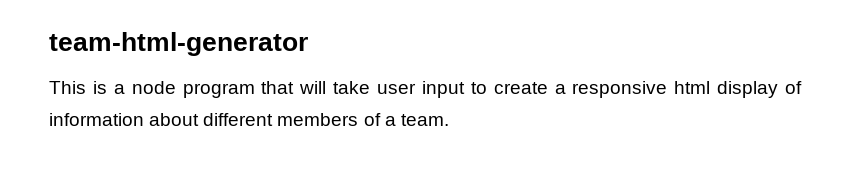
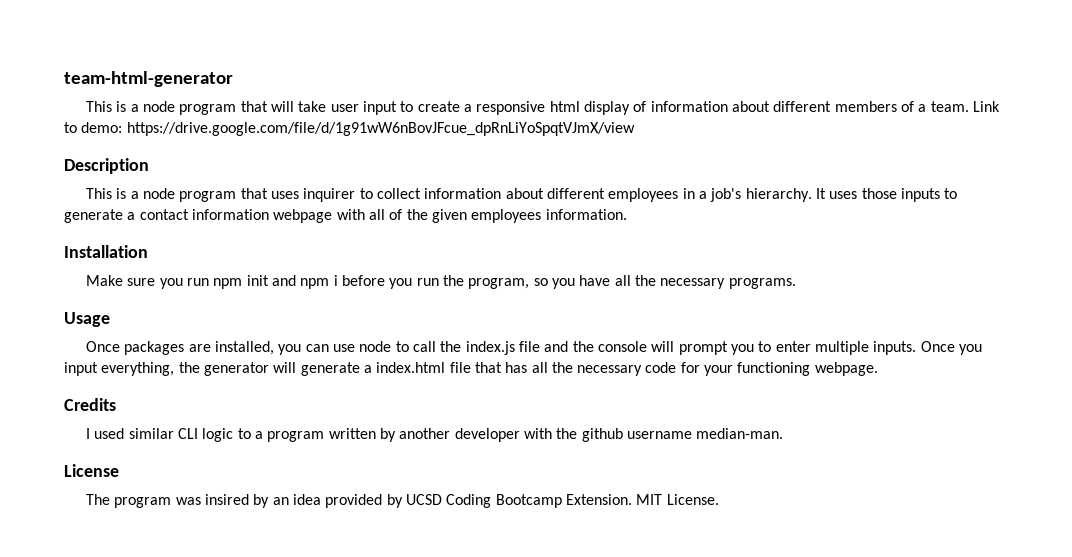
+ Link to demo: https://drive.google.com/file/d/1g91wW6nBovJFcue_dpRnLiYoSpqtVJmX/view
+ Description
+ This is a node program that uses inquirer to collect information about different employees in a job's hierarchy. It uses those inputs to generate a contact information webpage with all of the given employees information.
+ Installation
+ Make sure you run npm init and npm i before you run the program, so you have all the necessary programs.
+ Usage
+ Once packages are installed, you can use node to call the index.js file and the console will prompt you to enter multiple inputs. Once you input everything, the generator will generate a index.html file that has all the necessary code for your functioning webpage.
+ Credits
+ I used similar CLI logic to a program written by another developer with the github username median-man.
+ License
+ The program was insired by an idea provided by UCSD Coding Bootcamp Extension. MIT License.

